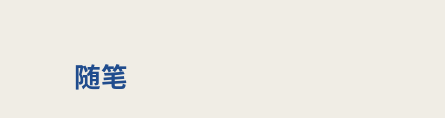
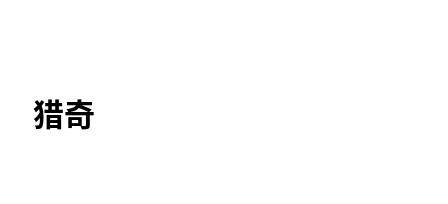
- 随笔
+ 猎奇

